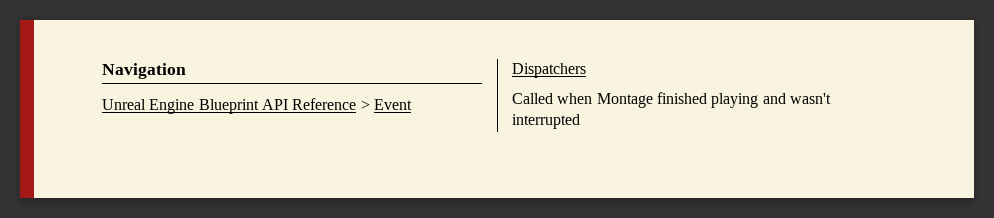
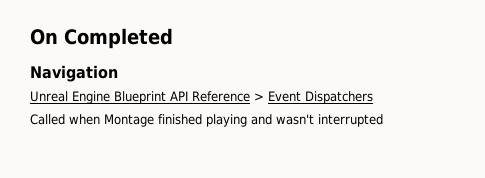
+ On Completed

